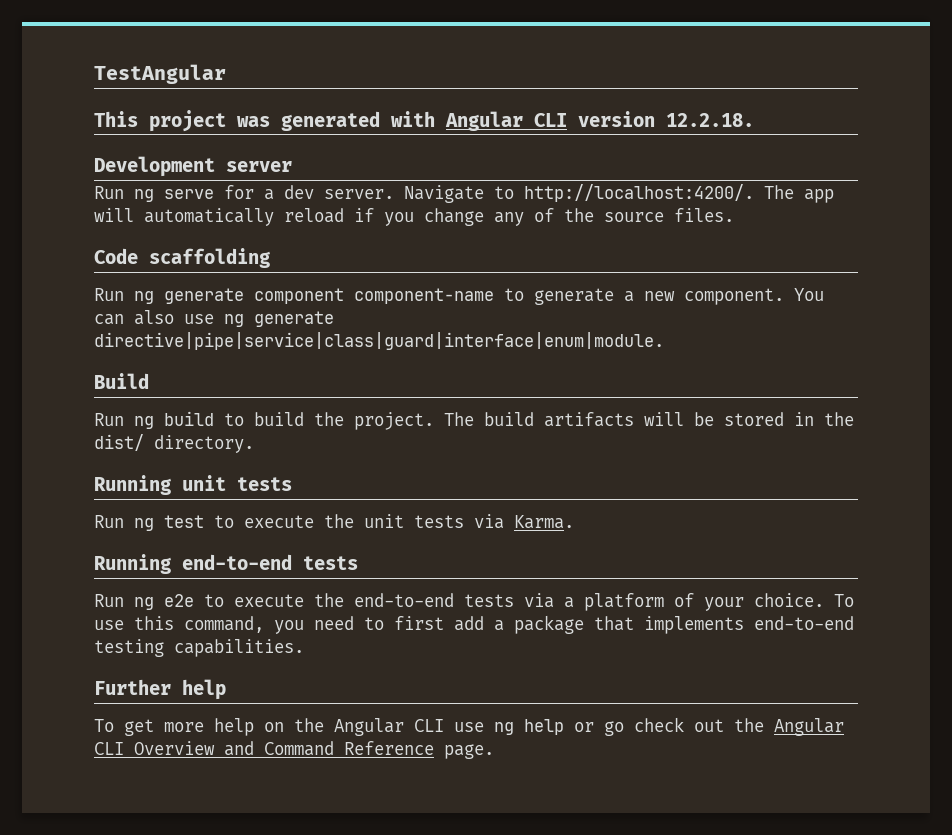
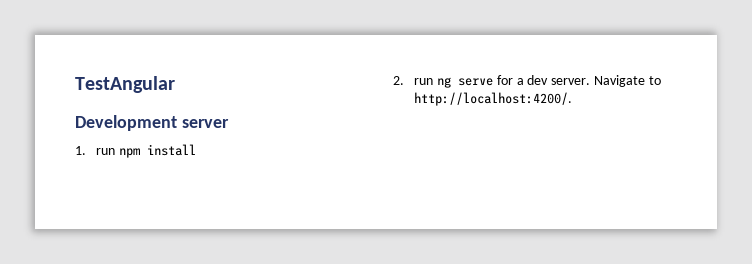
- This project was generated with Angular CLI version 12.2.18.
  Development server
- Run ng serve for a dev server.
+ 1. run npm install
+ 2. run ng serve for a dev server.
- The app will automatically reload if you change any of the source files.
- Code scaffolding
- Run ng generate component component-name to generate a new component. You can also use ng generate directive|pipe|service|class|guard|interface|enum|module.
- Build
- Run ng build to build the project. The build artifacts will be stored in the dist/ directory.
- Running unit tests
- Run ng test to execute the unit tests via Karma.
- Running end-to-end tests
- Run ng e2e to execute the end-to-end tests via a platform of your choice. To use this command, you need to first add a package that implements end-to-end testing capabilities.
- Further help
- To get more help on the Angular CLI use ng help or go check out the Angular CLI Overview and Command Reference page.

